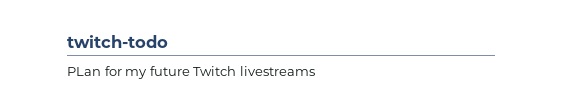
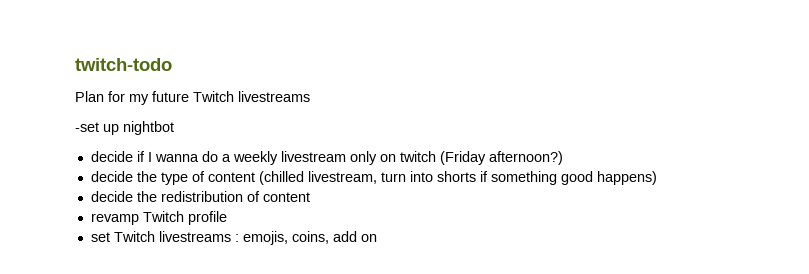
- PLan for my future Twitch livestreams
+ Plan for my future Twitch livestreams
+ -set up nightbot
+ decide if I wanna do a weekly livestream only on twitch (Friday afternoon?)
+ decide the type of content (chilled livestream, turn into shorts if something good happens)
+ decide the redistribution of content
+ revamp Twitch profile
+ set Twitch livestreams : emojis, coins, add on

